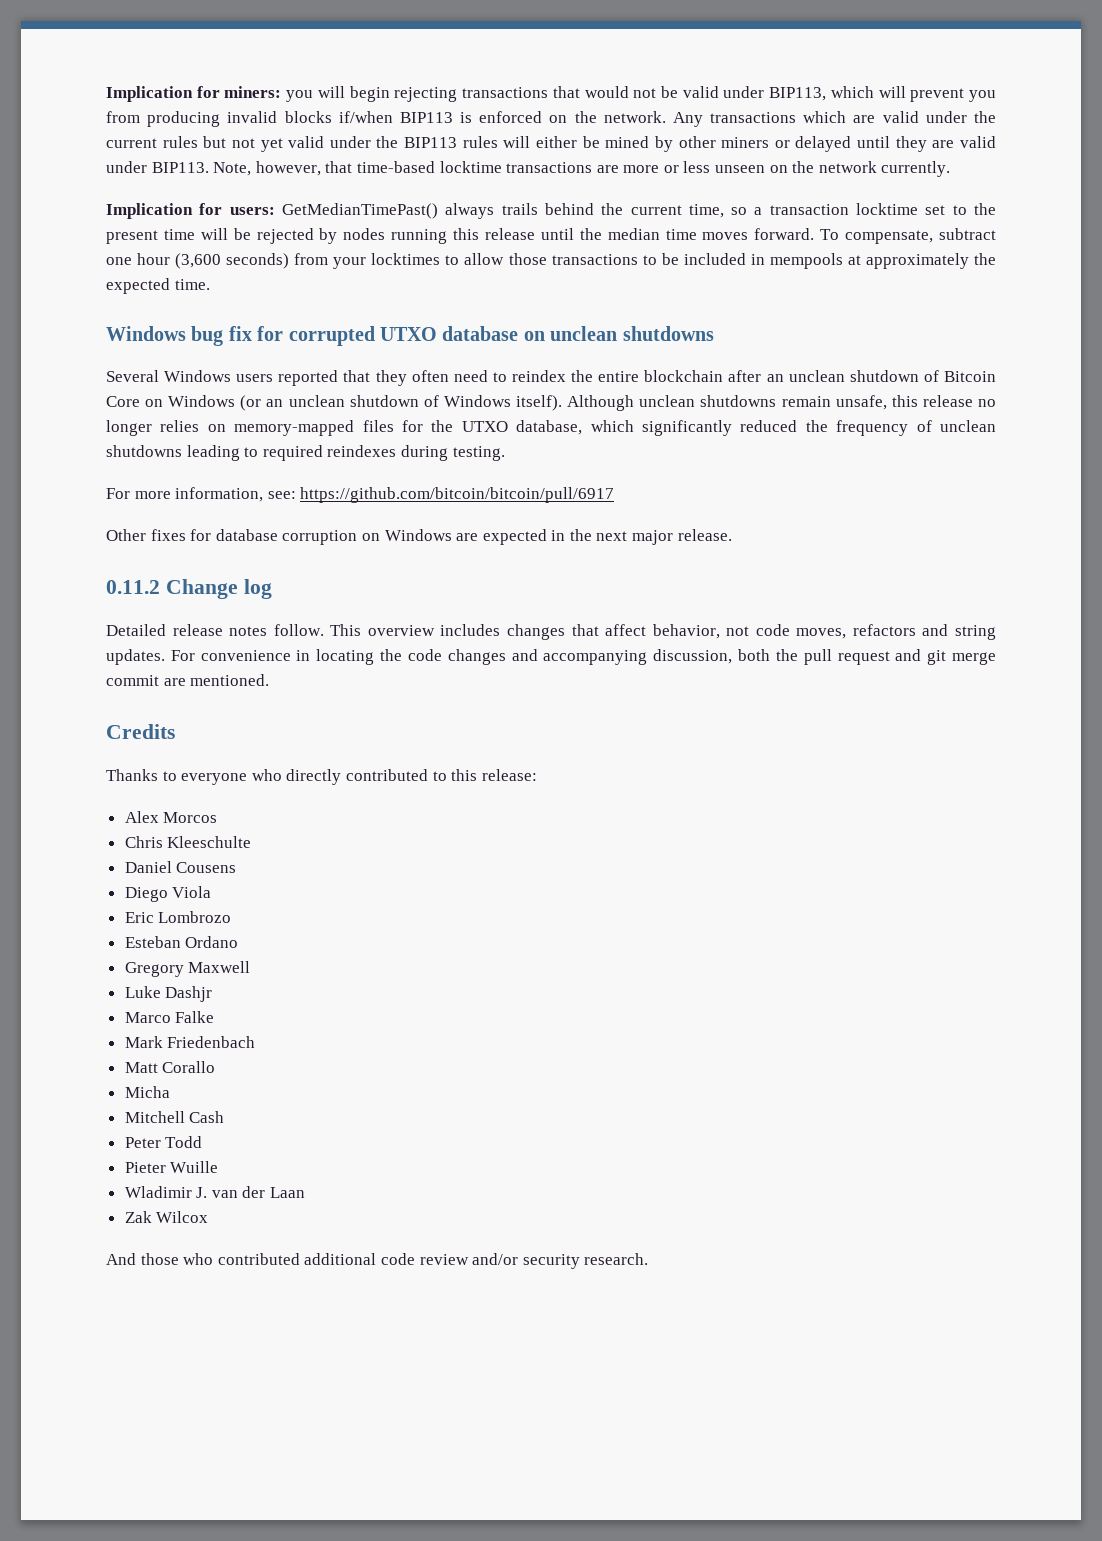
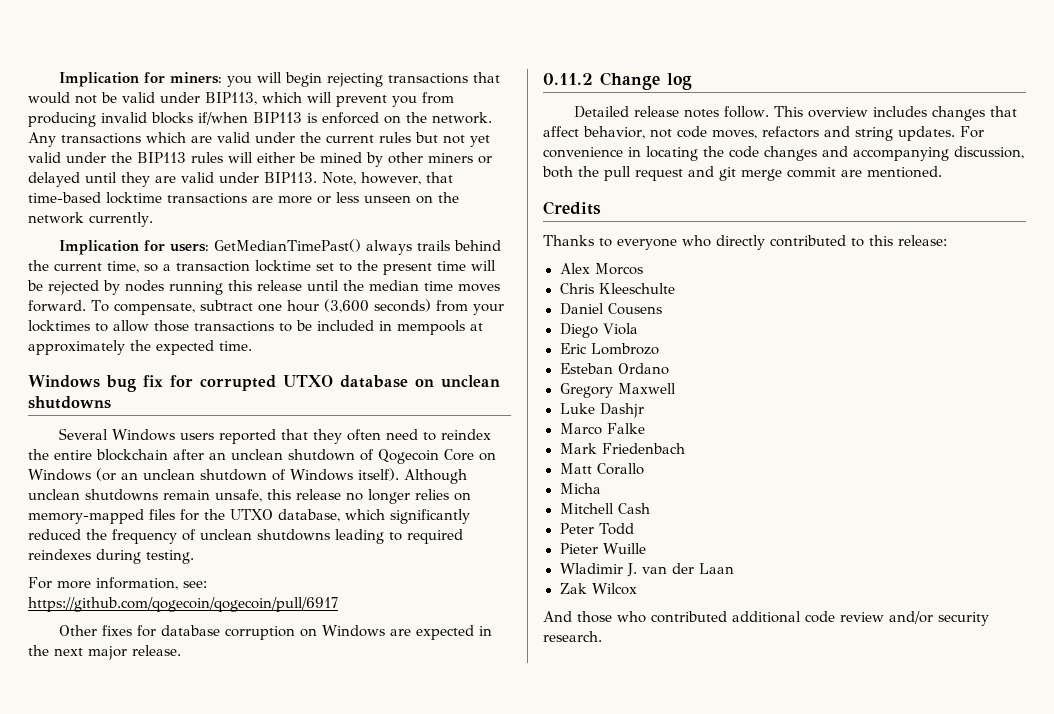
- Several Windows users reported that they often need to reindex the entire blockchain after an unclean shutdown of Bitcoin Core on Windows (or an unclean shutdown of Windows itself).
+ Several Windows users reported that they often need to reindex the entire blockchain after an unclean shutdown of Qogecoin Core on Windows (or an unclean shutdown of Windows itself).
- For more information, see: https://github.com/bitcoin/bitcoin/pull/6917
+ For more information, see: https://github.com/qogecoin/qogecoin/pull/6917

